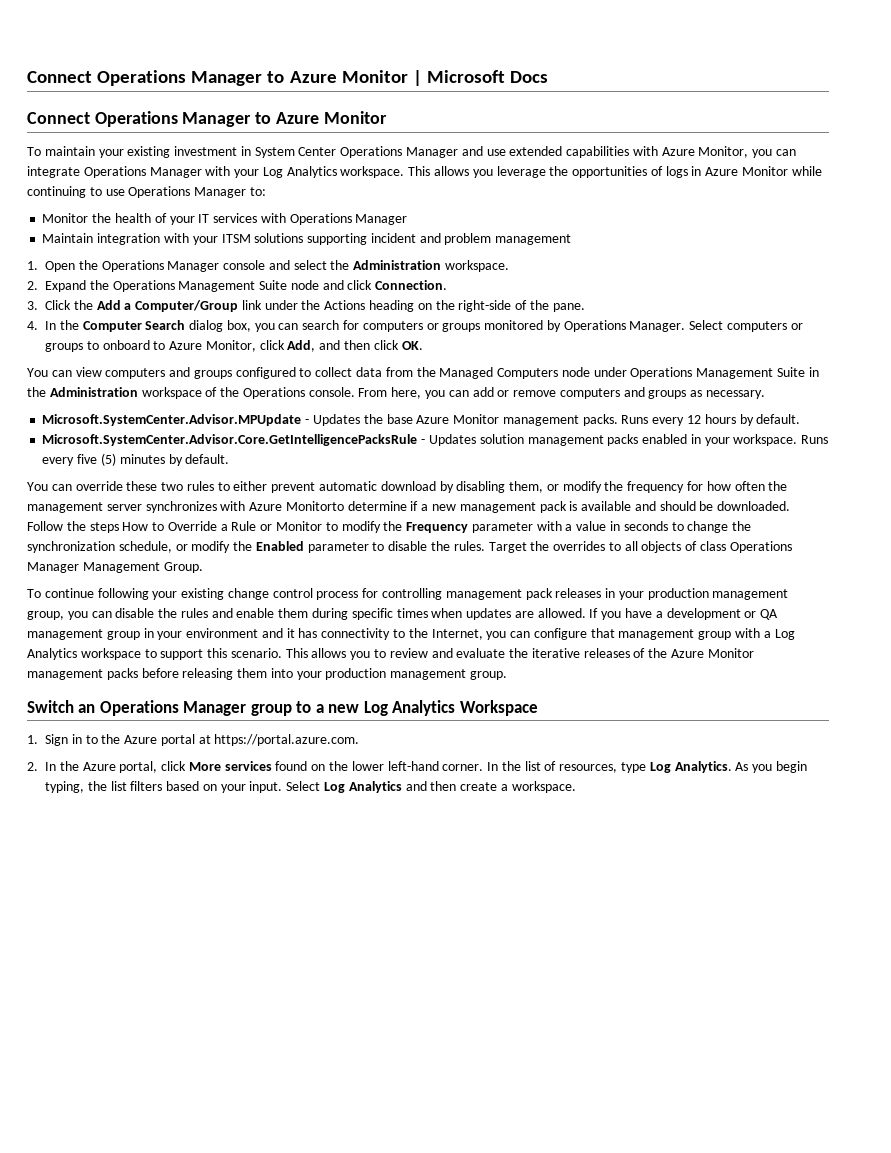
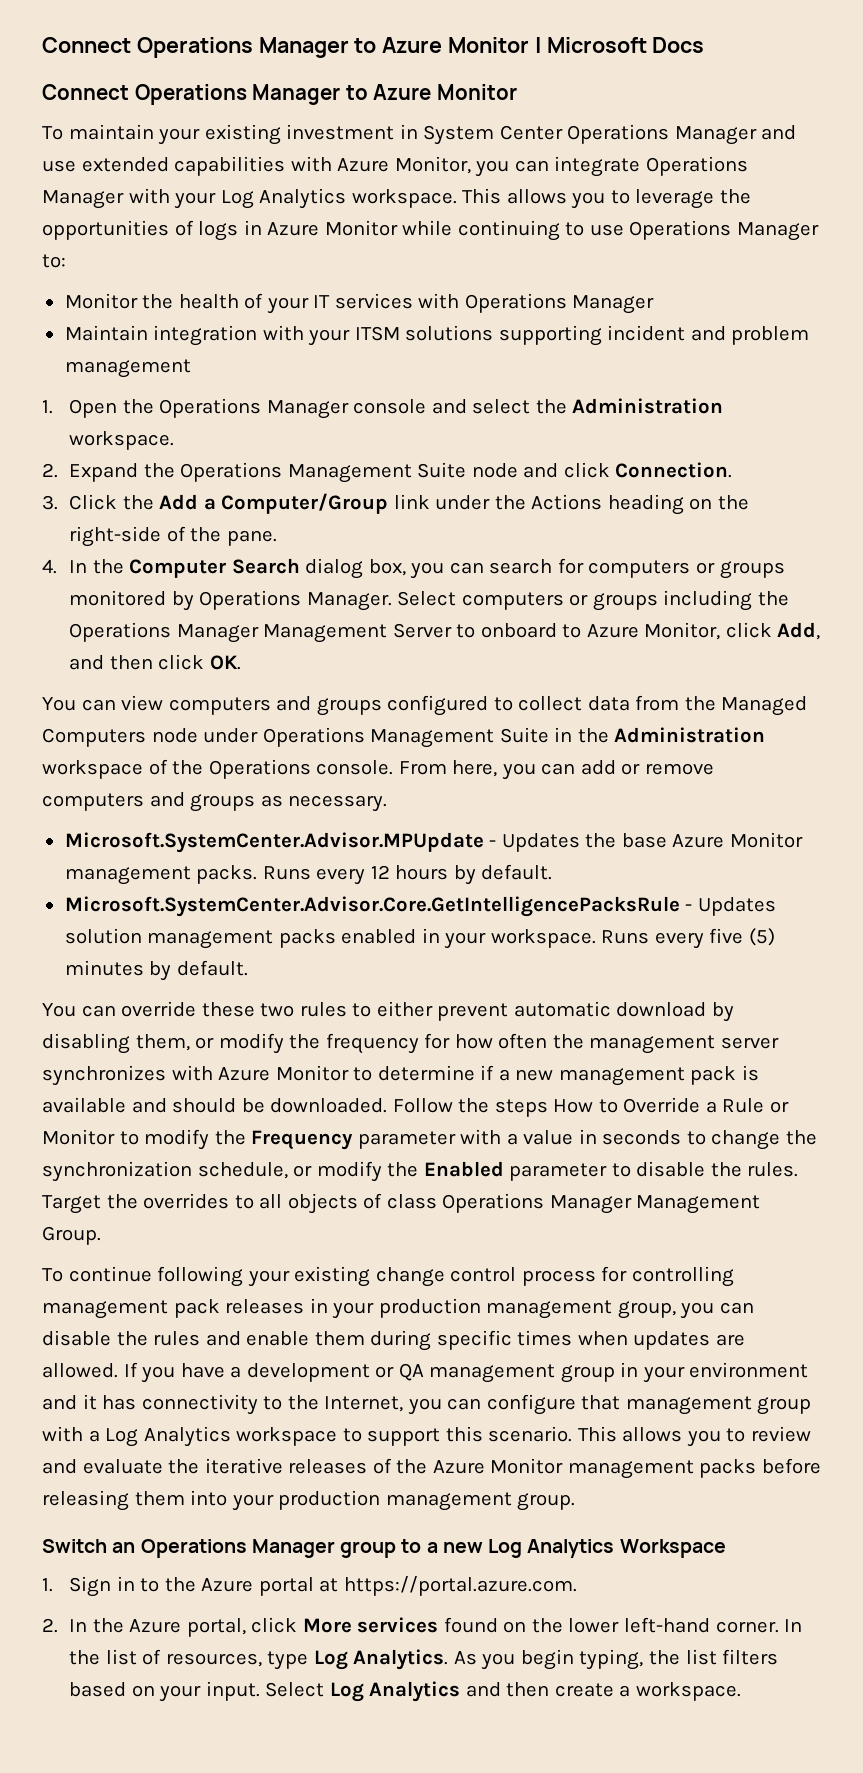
- This allows you leverage the opportunities of logs in Azure Monitor while continuing to use Operations Manager to:
+ This allows you to leverage the opportunities of logs in Azure Monitor while continuing to use Operations Manager to:
- Select computers or groups to onboard to Azure Monitor, click Add, and then click OK.
+ Select computers or groups including the Operations Manager Management Server to onboard to Azure Monitor, click Add, and then click OK.
- You can override these two rules to either prevent automatic download by disabling them, or modify the frequency for how often the management server synchronizes with Azure Monitorto determine if a new management pack is available and should be downloaded.
+ You can override these two rules to either prevent automatic download by disabling them, or modify the frequency for how often the management server synchronizes with Azure Monitor to determine if a new management pack is available and should be downloaded.

